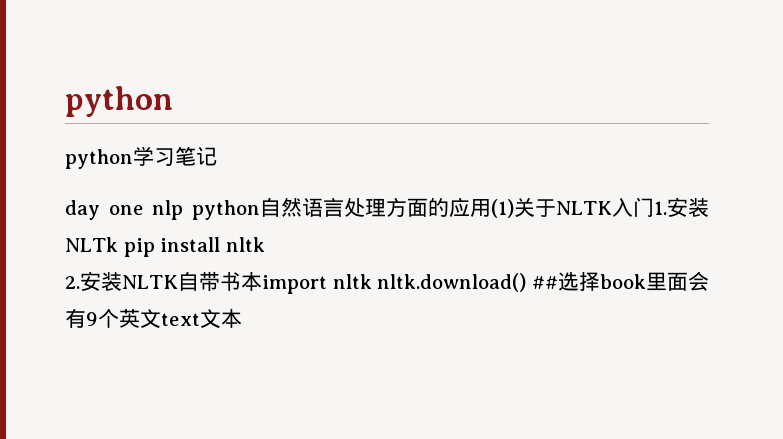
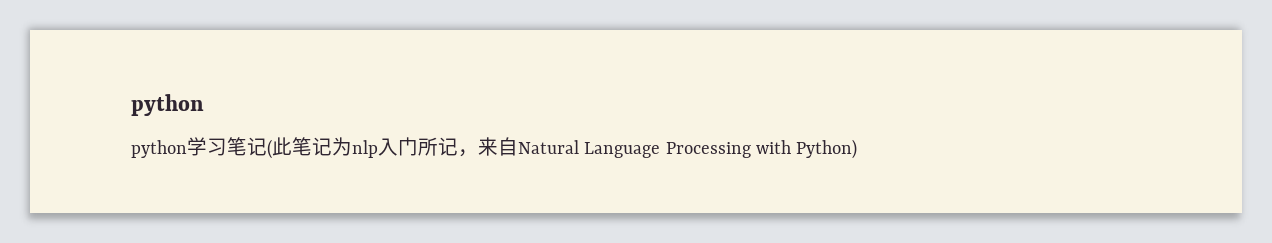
- python学习笔记
- day one nlp python自然语言处理方面的应用(1)关于NLTK入门1.安装NLTk pip install nltk
- 2.安装NLTK自带书本import nltk nltk.download() ##选择book里面会有9个英文text文本
+ python学习笔记(此笔记为nlp入门所记，来自Natural Language Processing with Python)

